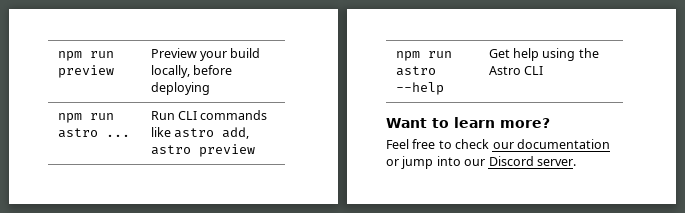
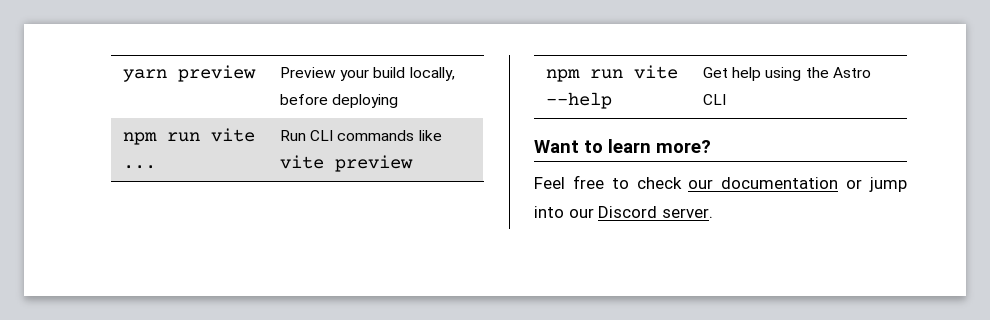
- npm run preview | Preview your build locally, before deploying
+ yarn preview | Preview your build locally, before deploying
- npm run astro ... | Run CLI commands like astro add, astro preview
+ npm run vite ... | Run CLI commands like vite preview
- npm run astro --help | Get help using the Astro CLI
+ npm run vite --help | Get help using the Astro CLI

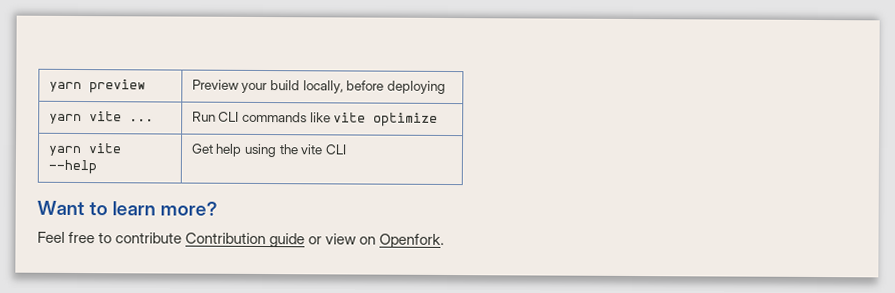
- npm run vite ... | Run CLI commands like vite preview
- npm run vite --help | Get help using the Astro CLI
+ yarn vite ... | Run CLI commands like vite optimize
+ yarn vite --help | Get help using the vite CLI
- Feel free to check our documentation or jump into our Discord server.
+ Feel free to contribute Contribution guide or view on Openfork.

